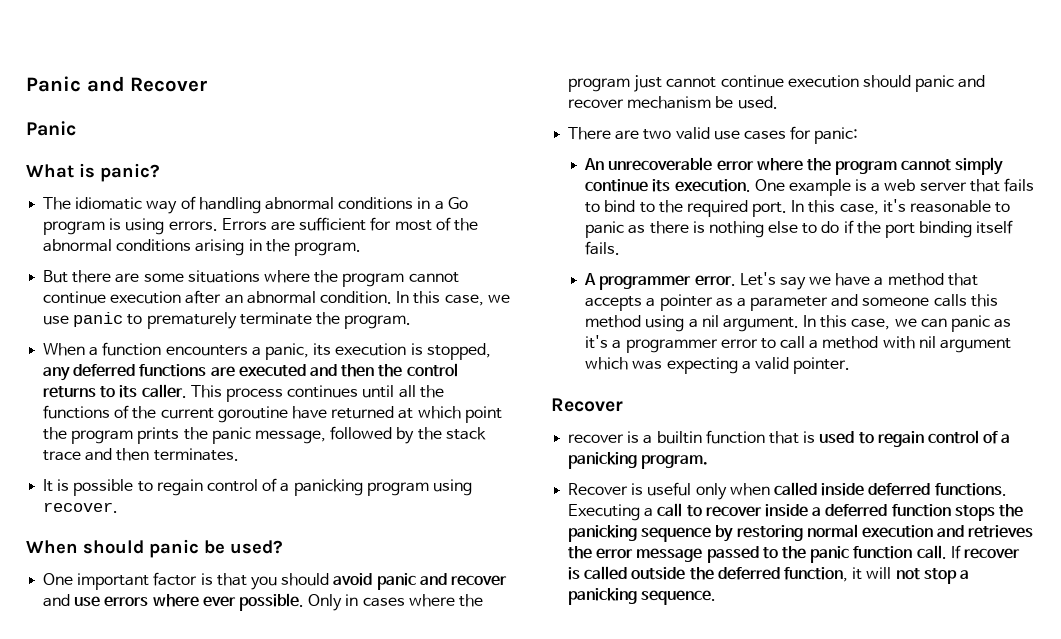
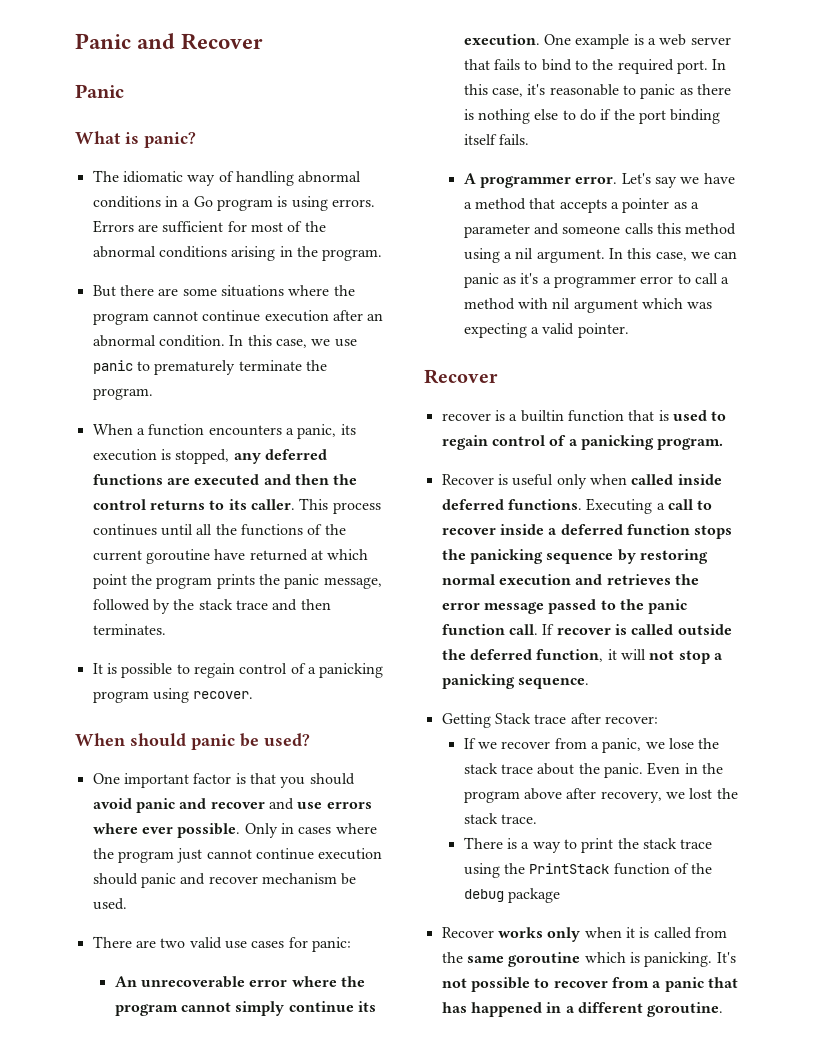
+ Getting Stack trace after recover:
+ If we recover from a panic, we lose the stack trace about the panic. Even in the program above after recovery, we lost the stack trace.
+ There is a way to print the stack trace using the PrintStack function of the debug package
+ Recover works only when it is called from the same goroutine which is panicking. It's not possible to recover from a panic that has happened in a different goroutine.

